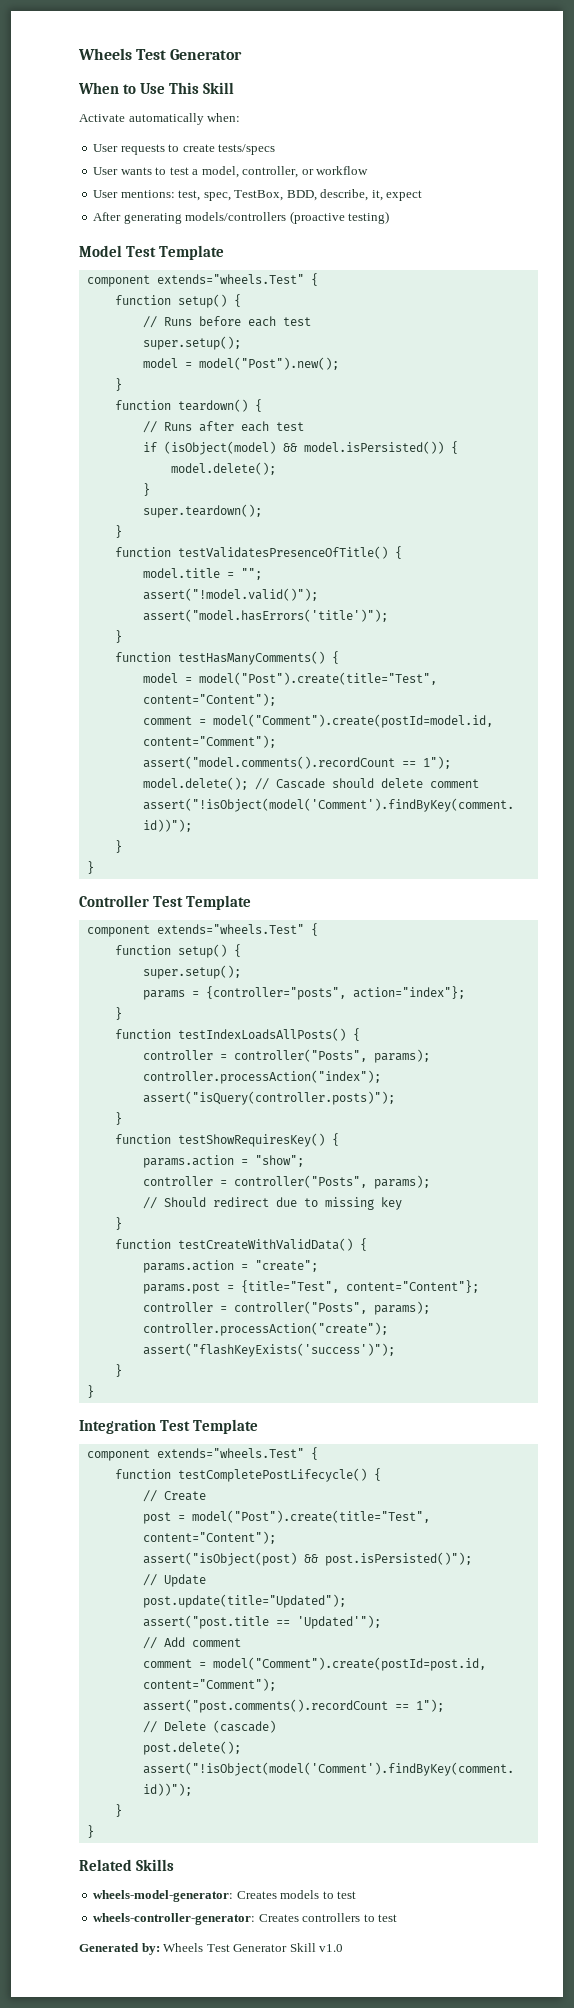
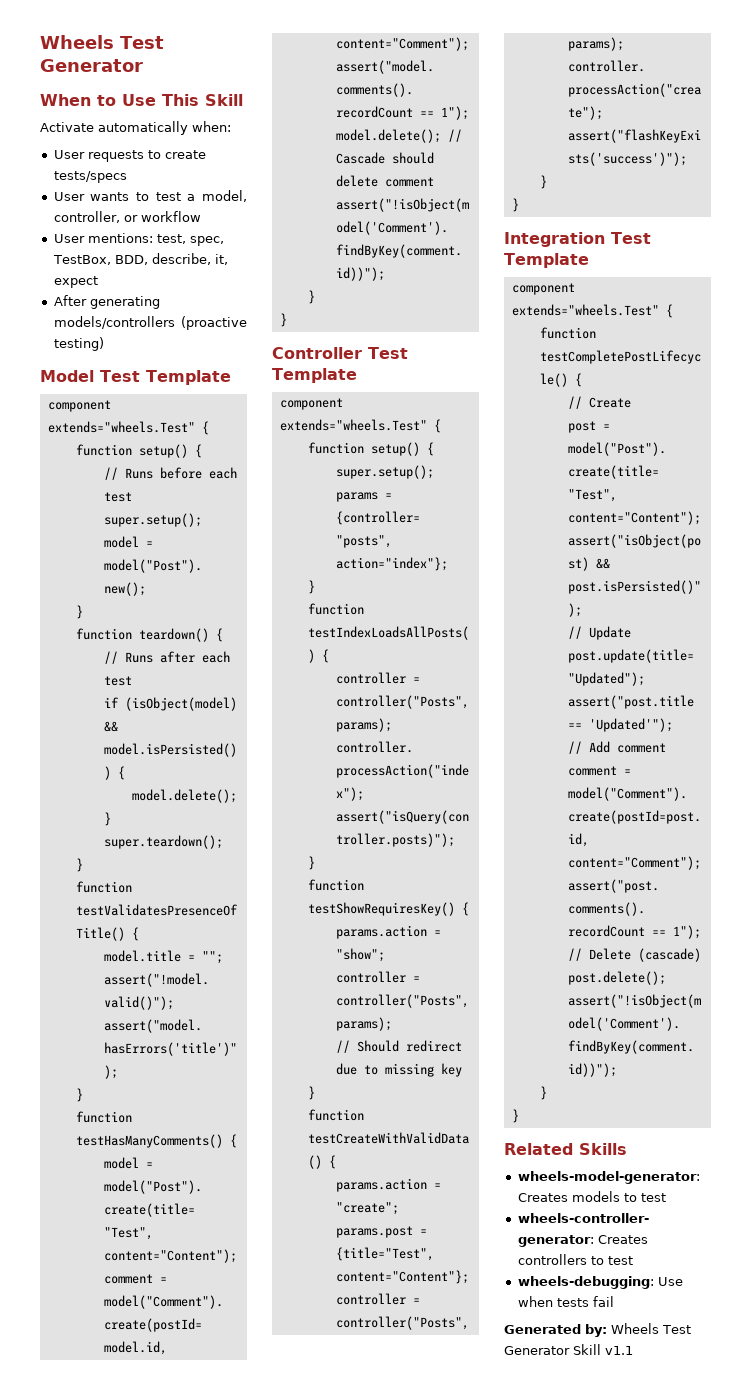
+ wheels-debugging: Use when tests fail
- Generated by: Wheels Test Generator Skill v1.0
+ Generated by: Wheels Test Generator Skill v1.1

